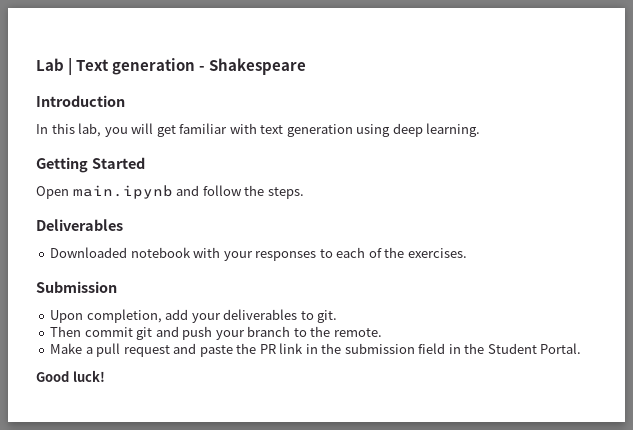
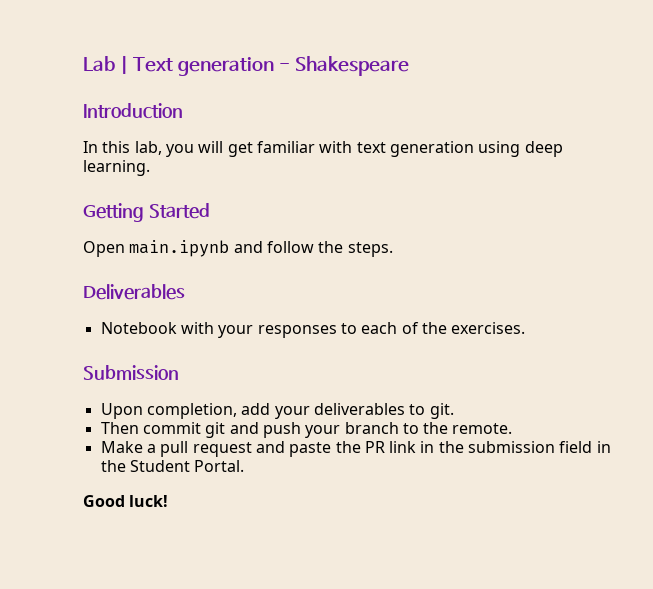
- Downloaded notebook with your responses to each of the exercises.
+ Notebook with your responses to each of the exercises.

